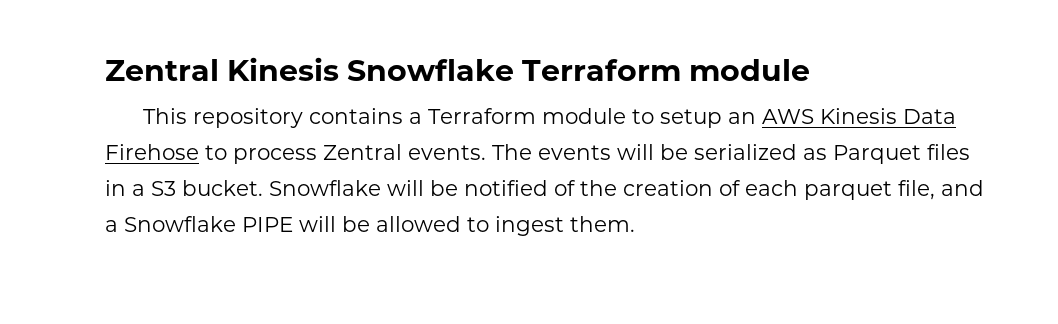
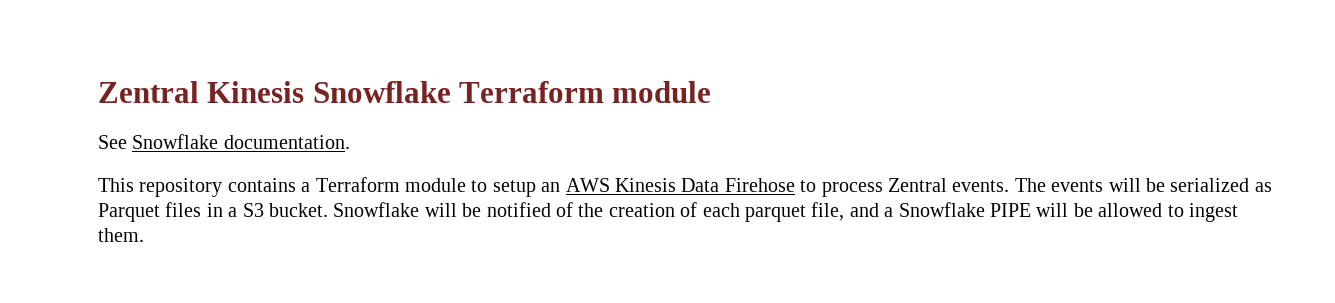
+ See Snowflake documentation.

